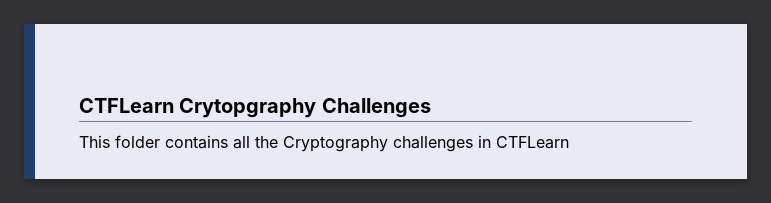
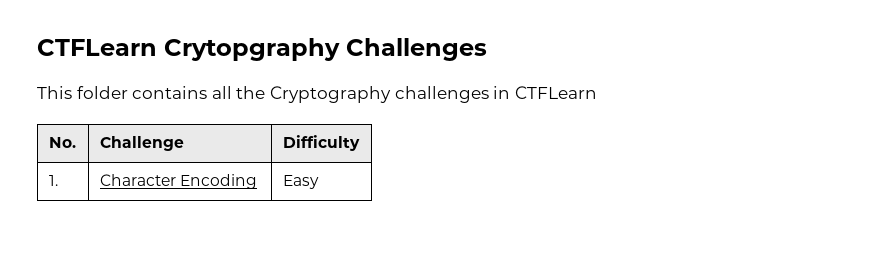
+ No. | Challenge | Difficulty
+ 1. | Character Encoding | Easy

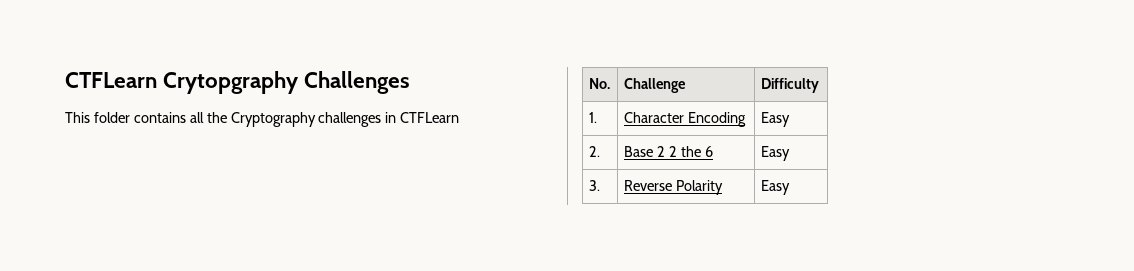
+ 2. | Base 2 2 the 6 | Easy
+ 3. | Reverse Polarity | Easy

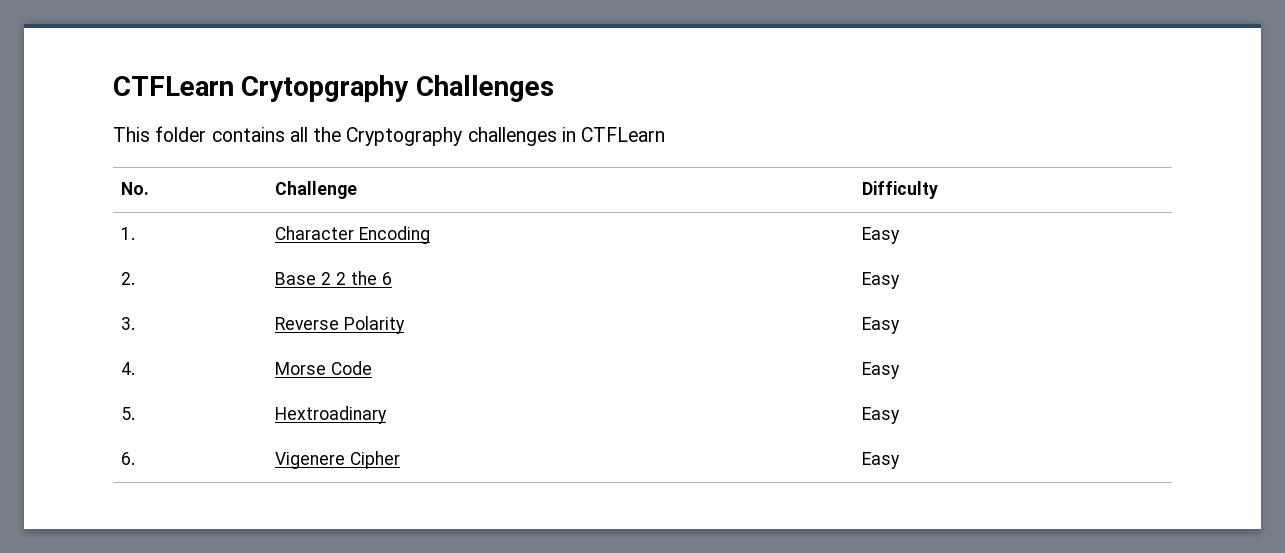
+ 4. | Morse Code | Easy
+ 5. | Hextroadinary | Easy
+ 6. | Vigenere Cipher | Easy

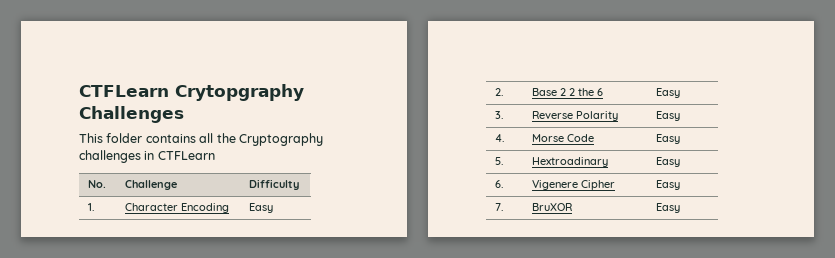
+ 7. | BruXOR | Easy

